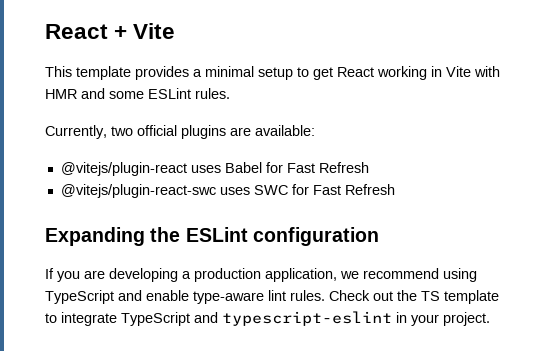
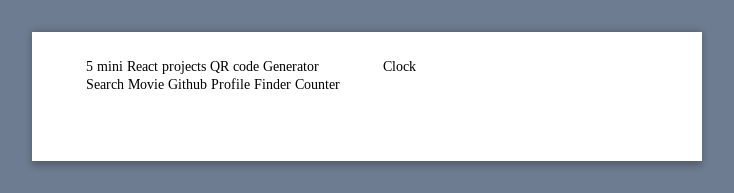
- React + Vite
- This template provides a minimal setup to get React working in Vite with HMR and some ESLint rules.
- Currently, two official plugins are available:
- @vitejs/plugin-react uses Babel for Fast Refresh
- @vitejs/plugin-react-swc uses SWC for Fast Refresh
- Expanding the ESLint configuration
- If you are developing a production application, we recommend using TypeScript and enable type-aware lint rules. Check out the TS template to integrate TypeScript and typescript-eslint in your project.
+ 5 mini React projects QR code Generator Search Movie Github Profile Finder Counter Clock

